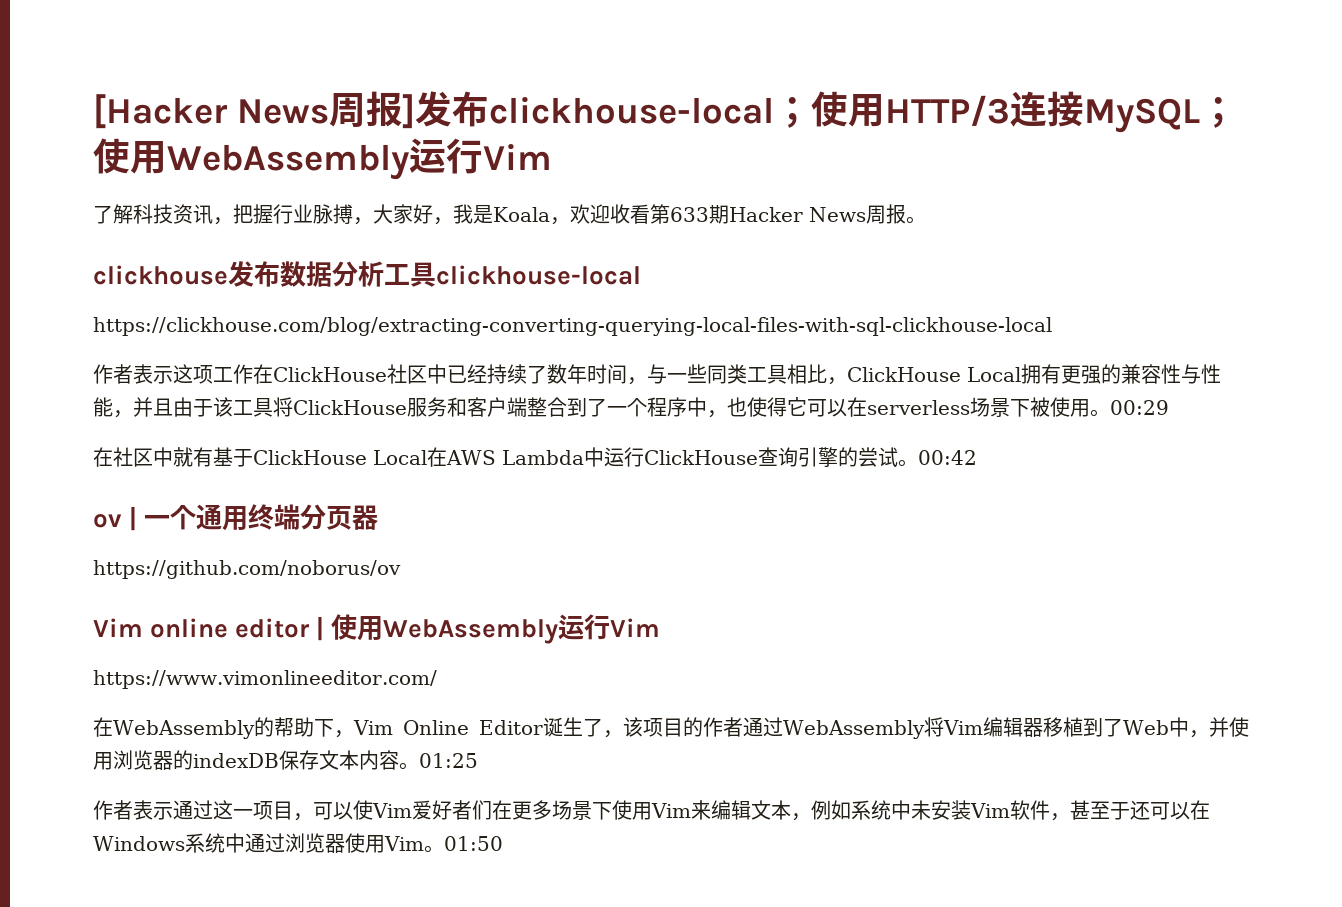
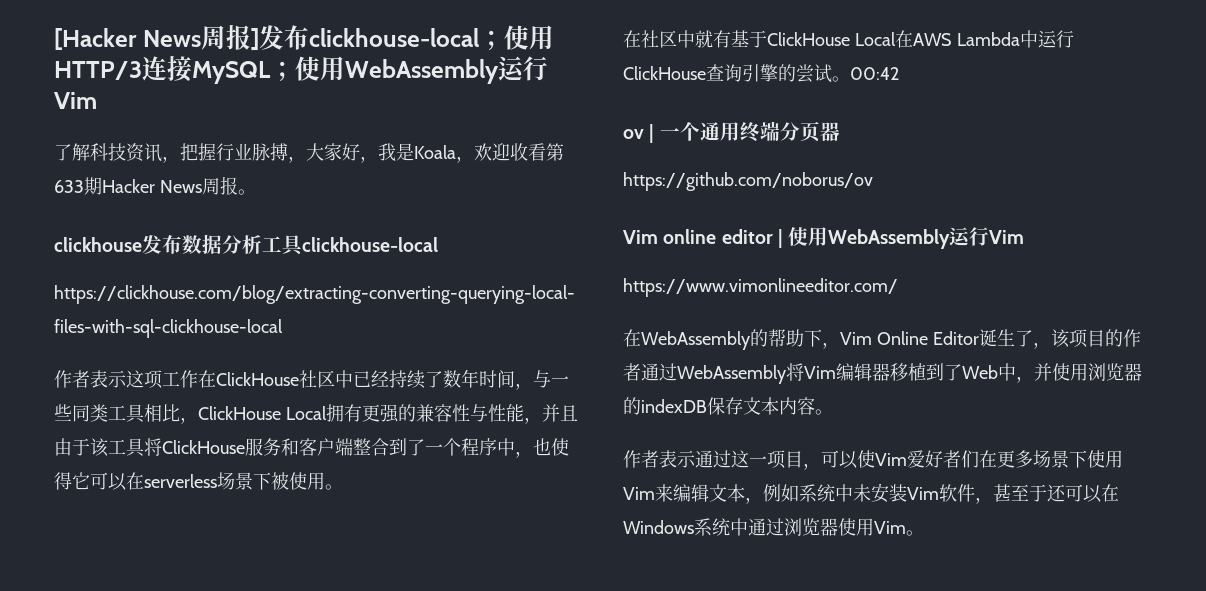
- 00:29
- 01:25
- 01:50

